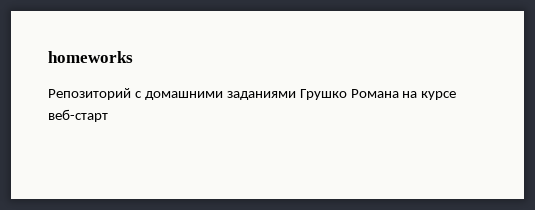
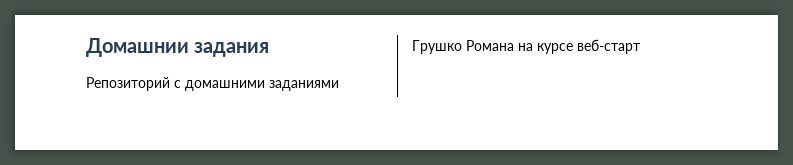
- homeworks
+ Домашнии задания

